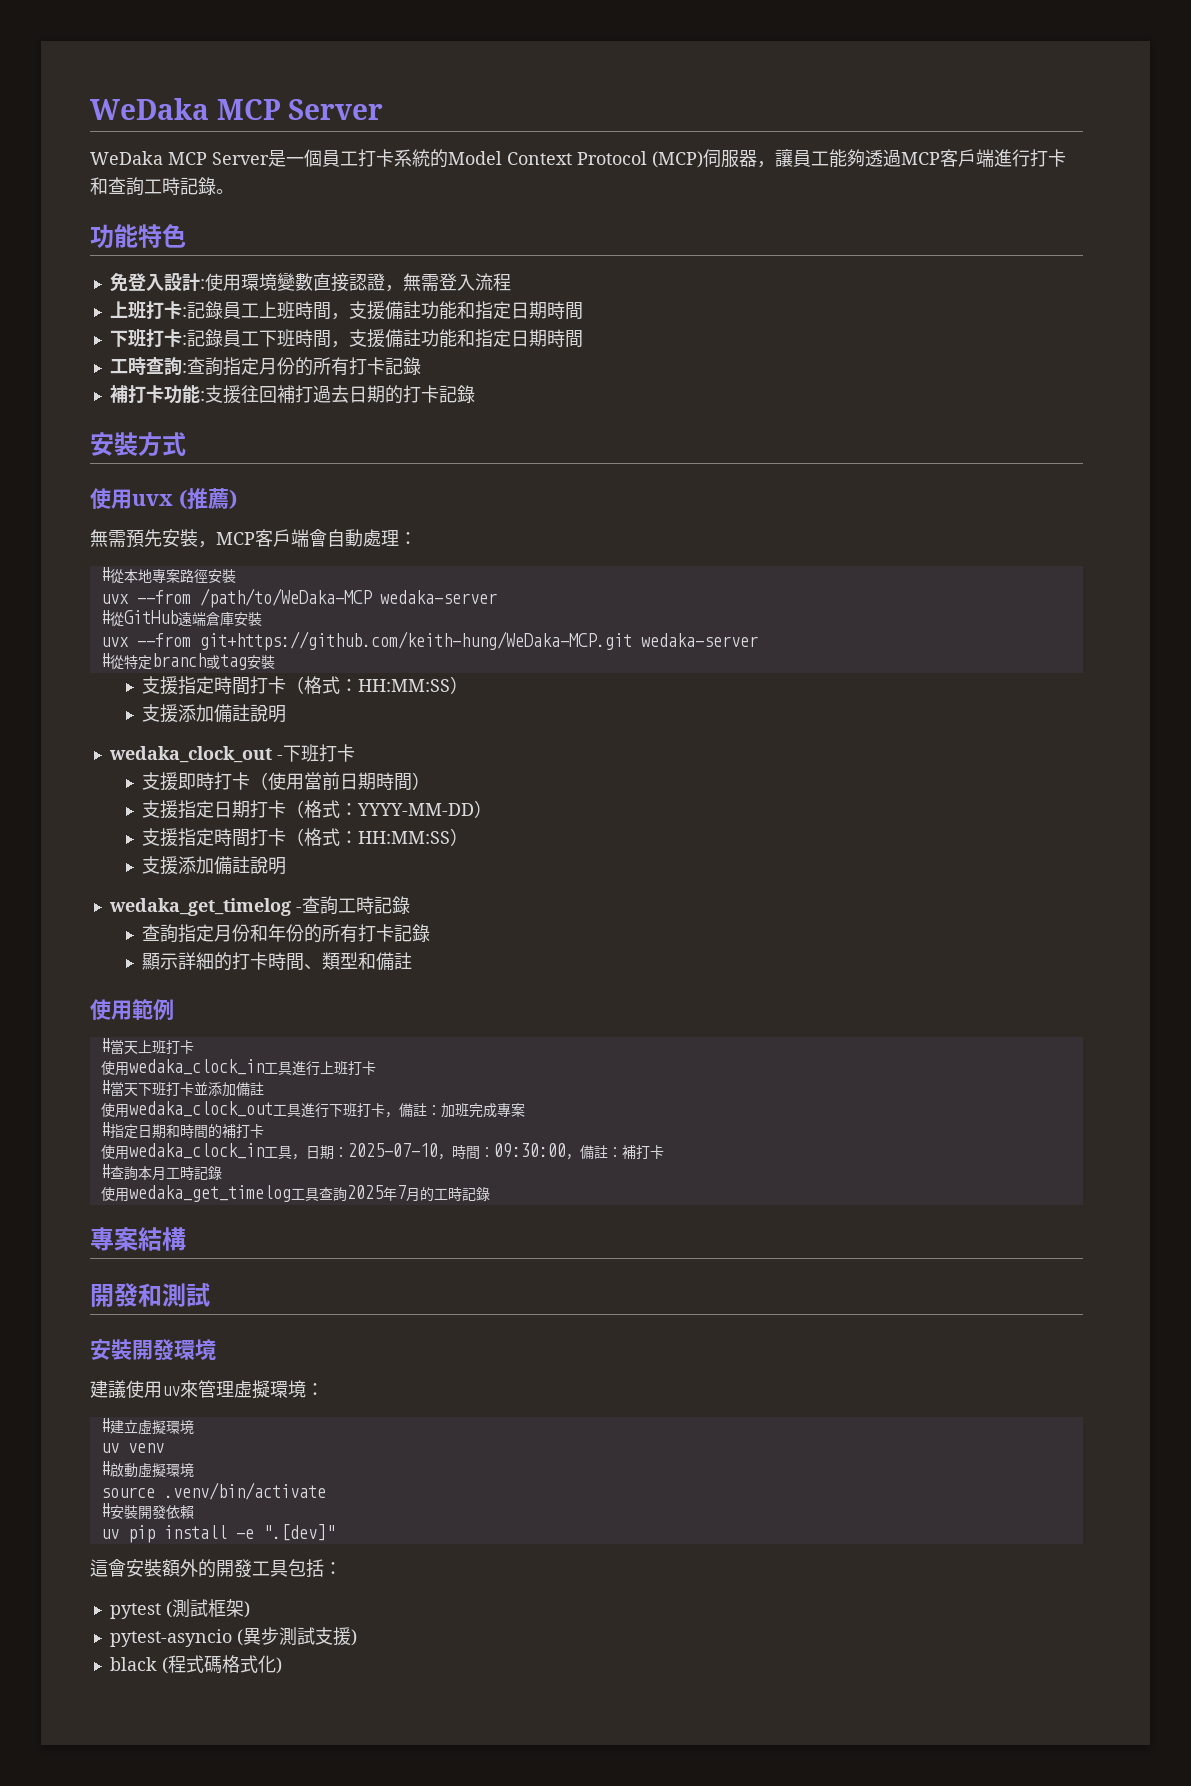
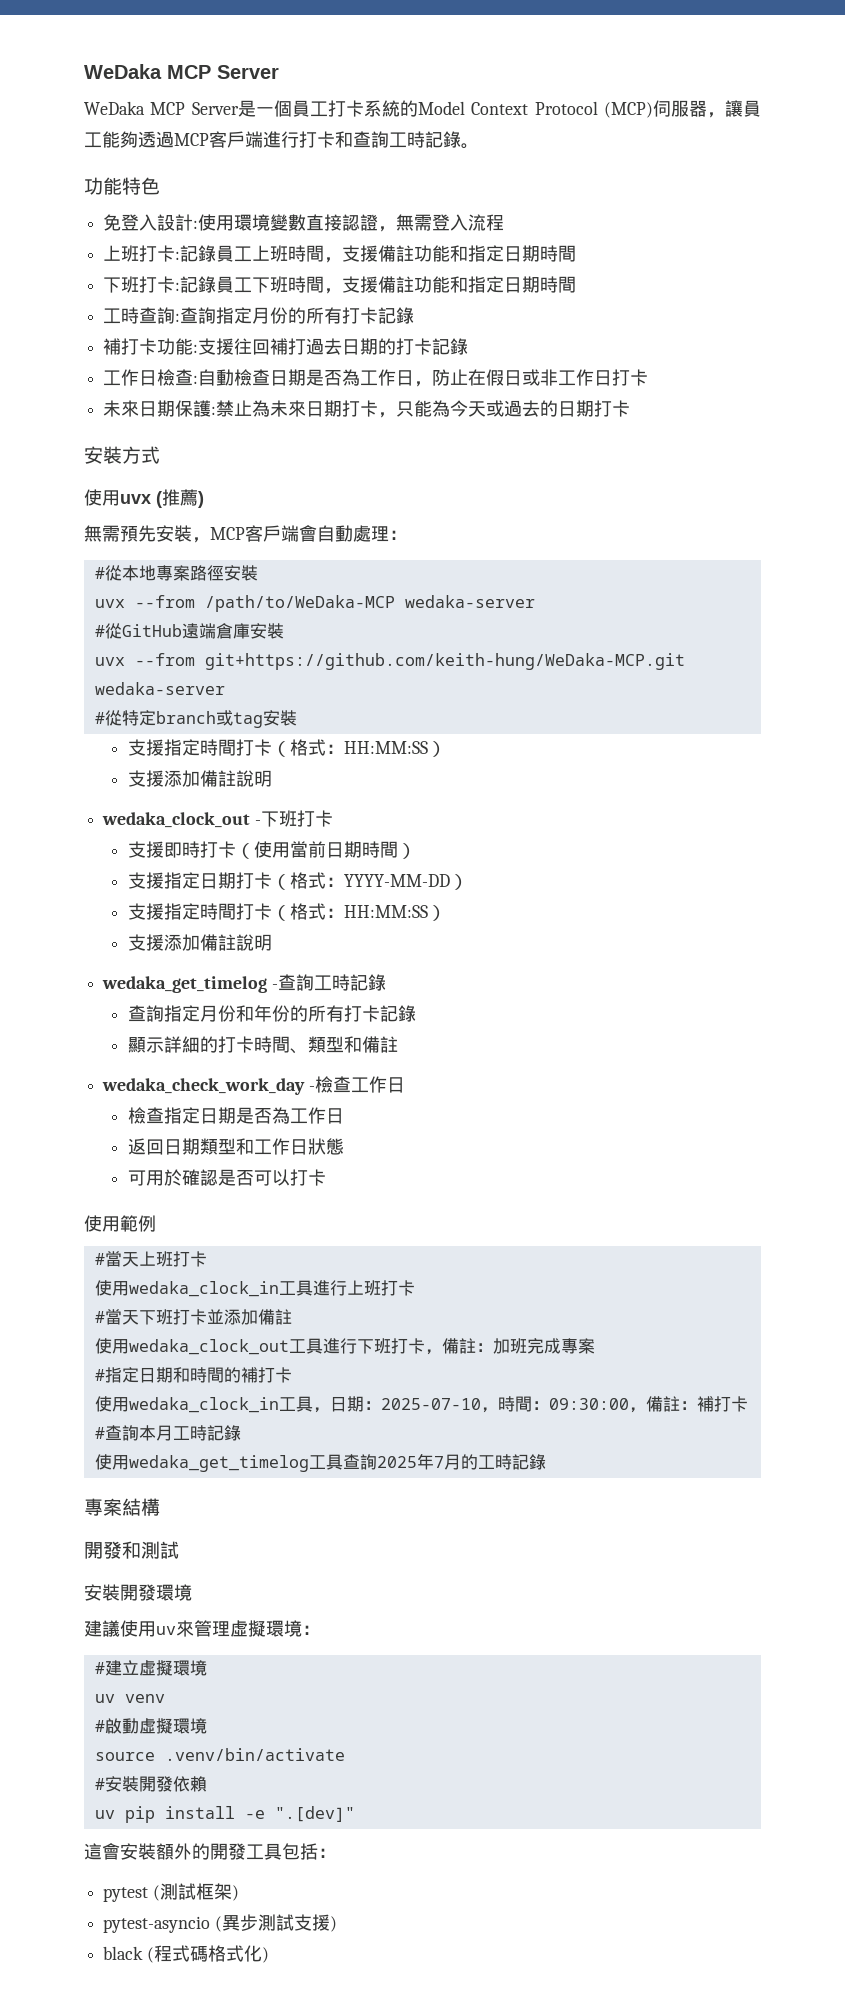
+ 工作日檢查:自動檢查日期是否為工作日，防止在假日或非工作日打卡
+ 未來日期保護:禁止為未來日期打卡，只能為今天或過去的日期打卡
+ wedaka_check_work_day -檢查工作日
+ 檢查指定日期是否為工作日
+ 返回日期類型和工作日狀態
+ 可用於確認是否可以打卡

